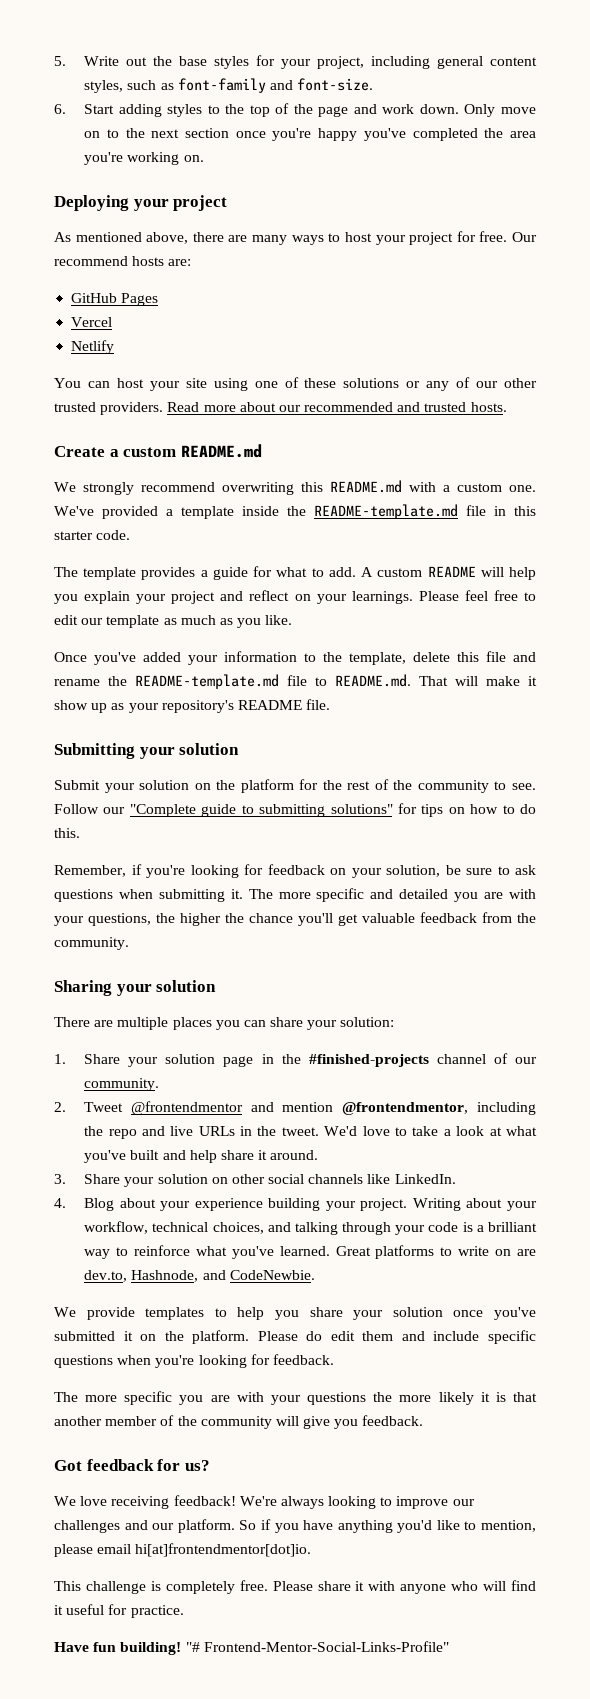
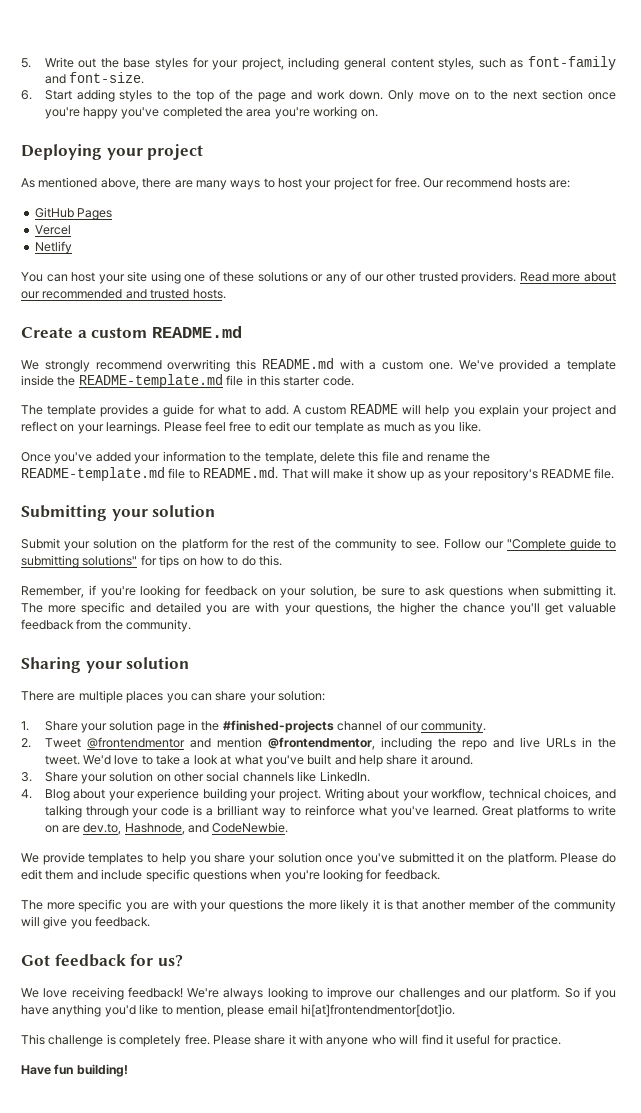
- "# Frontend-Mentor-Social-Links-Profile"

